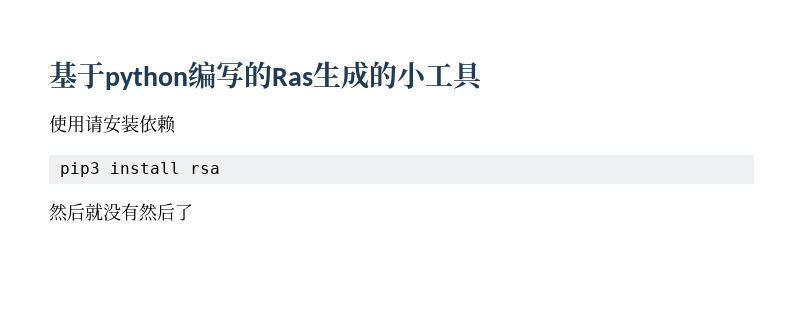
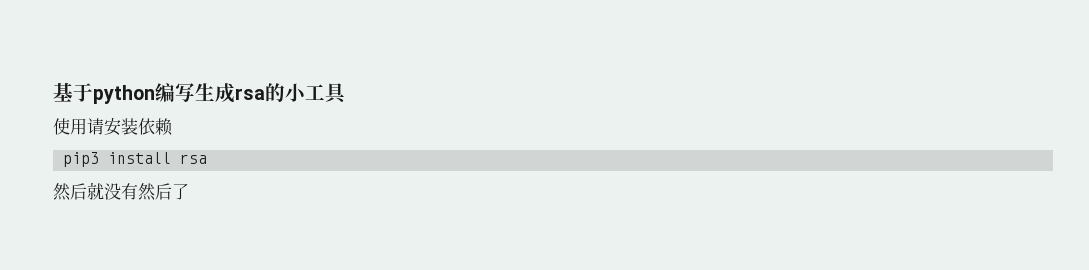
- 基于python编写的Ras生成的小工具
+ 基于python编写生成rsa的小工具

